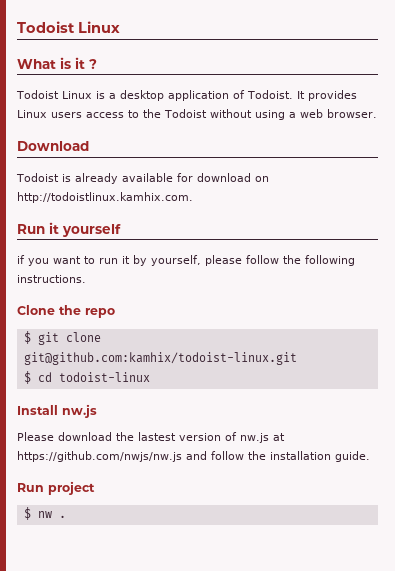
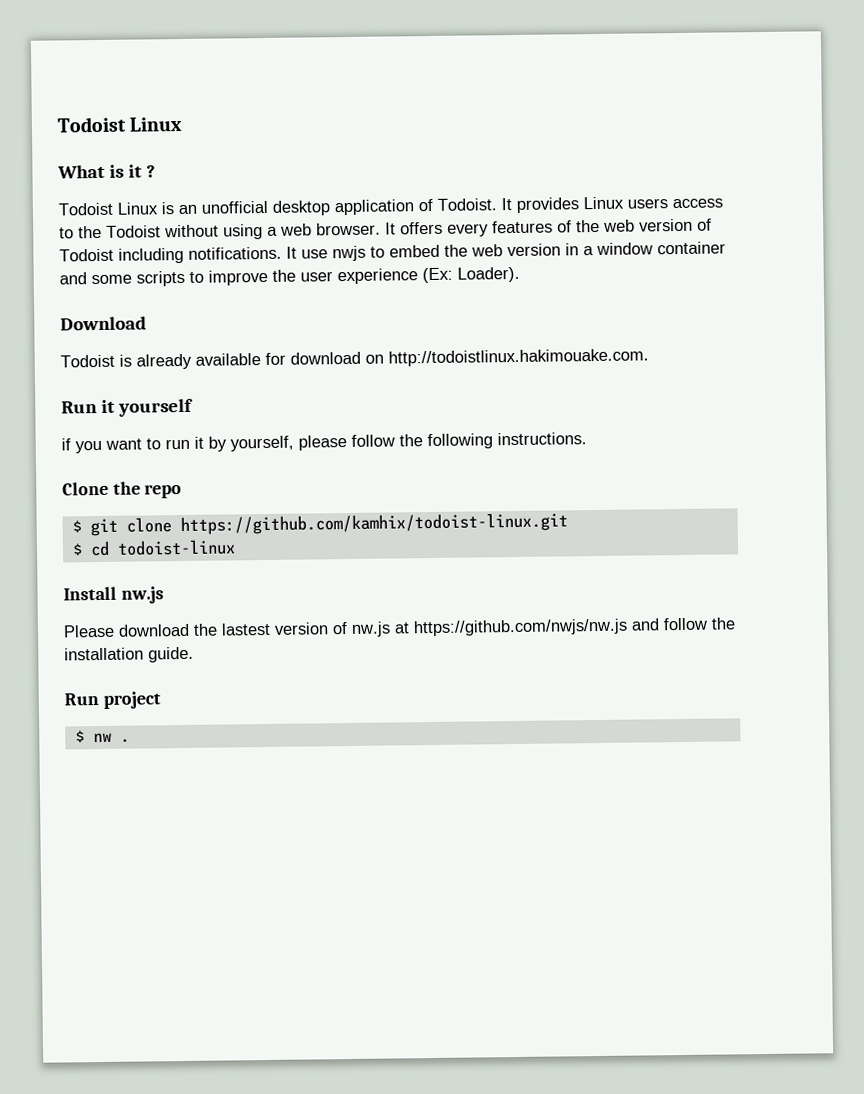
- Todoist Linux is a desktop application of Todoist.
+ Todoist Linux is an unofficial desktop application of Todoist.
+ It offers every features of the web version of Todoist including notifications. It use nwjs to embed the web version in a window container and some scripts to improve the user experience (Ex: Loader).
- Todoist is already available for download on http://todoistlinux.kamhix.com.
+ Todoist is already available for download on http://todoistlinux.hakimouake.com.
- $ git clone git@github.com:kamhix/todoist-linux.git
+ $ git clone https://github.com/kamhix/todoist-linux.git

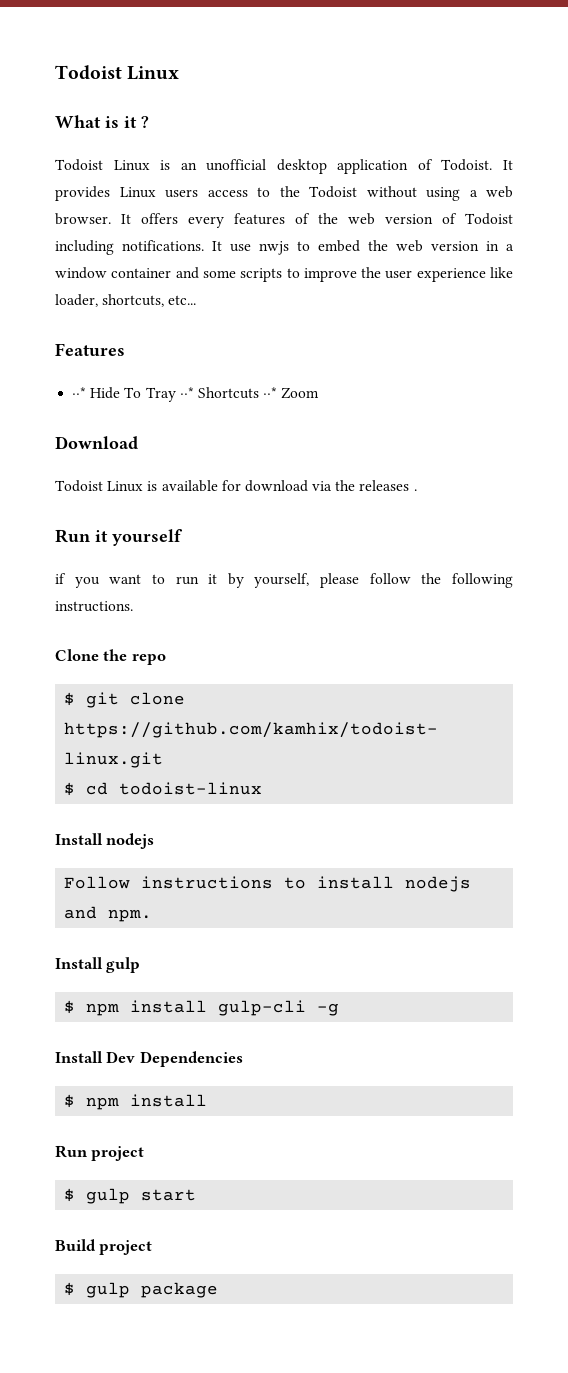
- It use nwjs to embed the web version in a window container and some scripts to improve the user experience (Ex: Loader).
+ It use nwjs to embed the web version in a window container and some scripts to improve the user experience like loader, shortcuts, etc...
+ Features
+ ⋅⋅* Hide To Tray ⋅⋅* Shortcuts ⋅⋅* Zoom
- Todoist is already available for download on http://todoistlinux.hakimouake.com.
+ Todoist Linux is available for download via the releases .
- Install nw.js
- Please download the lastest version of nw.js at https://github.com/nwjs/nw.js and follow the installation guide.
+ Install nodejs
+ Follow instructions to install nodejs and npm.
+ Install gulp
+ $ npm install gulp-cli -g
+ Install Dev Dependencies
+ $ npm install
  Run project
- $ nw .
+ $ gulp start
+ Build project
+ $ gulp package

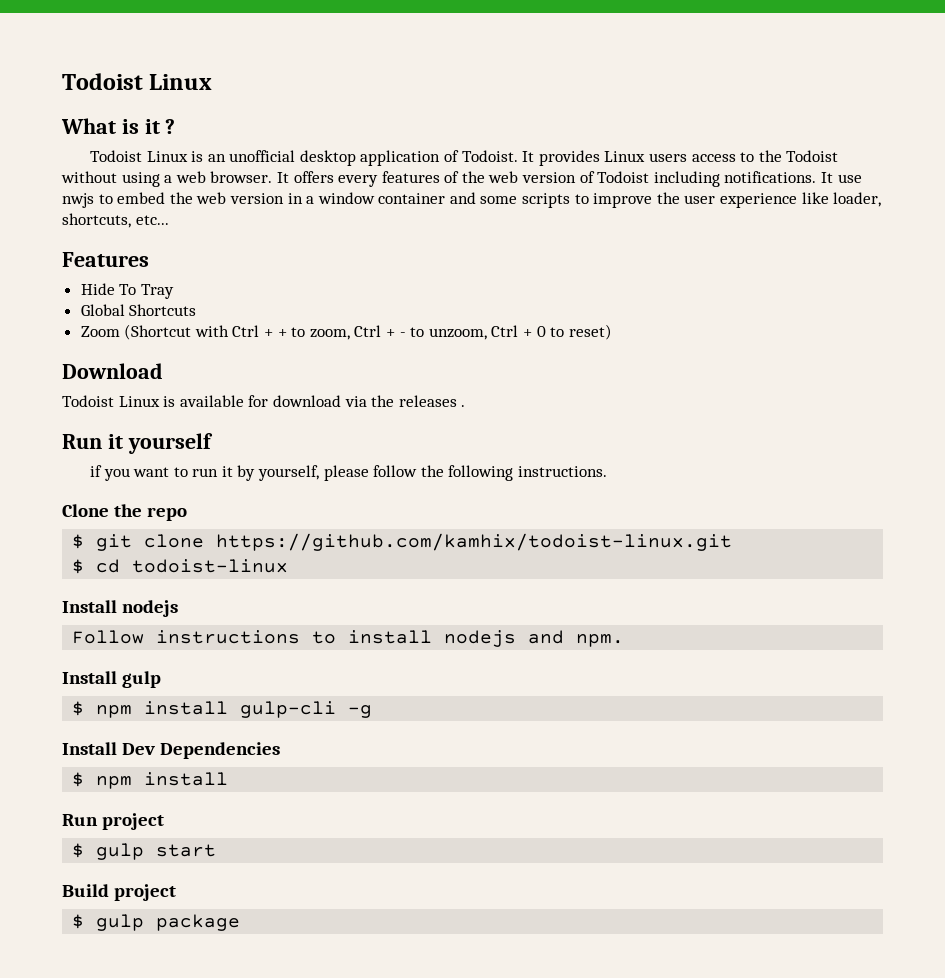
- ⋅⋅* Hide To Tray ⋅⋅* Shortcuts ⋅⋅* Zoom
+ Hide To Tray
+ Global Shortcuts
+ Zoom (Shortcut with Ctrl + + to zoom, Ctrl + - to unzoom, Ctrl + 0 to reset)

